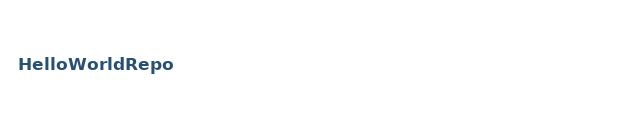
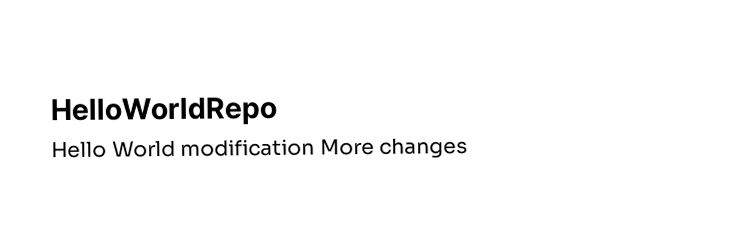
+ Hello World modification More changes

